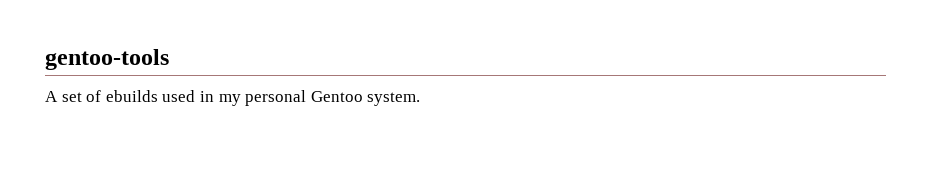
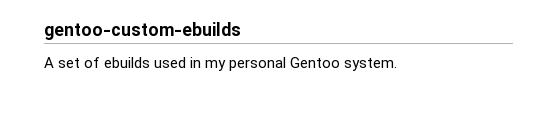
- gentoo-tools
+ gentoo-custom-ebuilds

